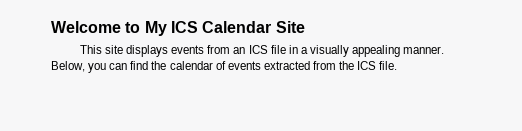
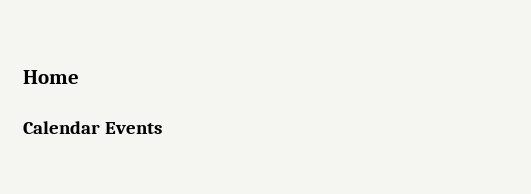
- Welcome to My ICS Calendar Site
- This site displays events from an ICS file in a visually appealing manner. Below, you can find the calendar of events extracted from the ICS file.
+ Home
+ Calendar Events

